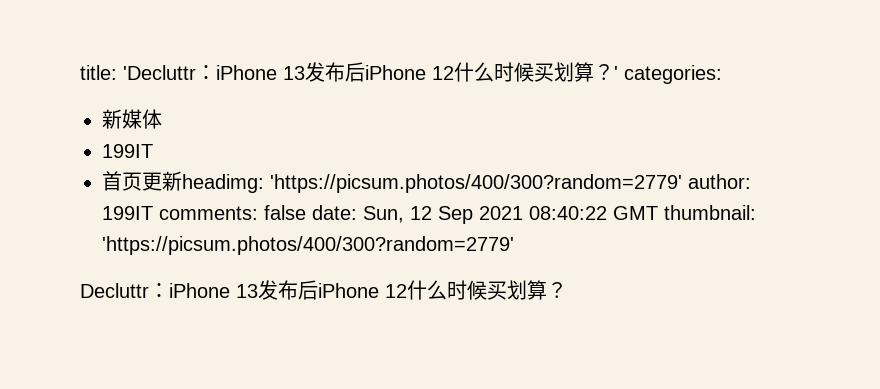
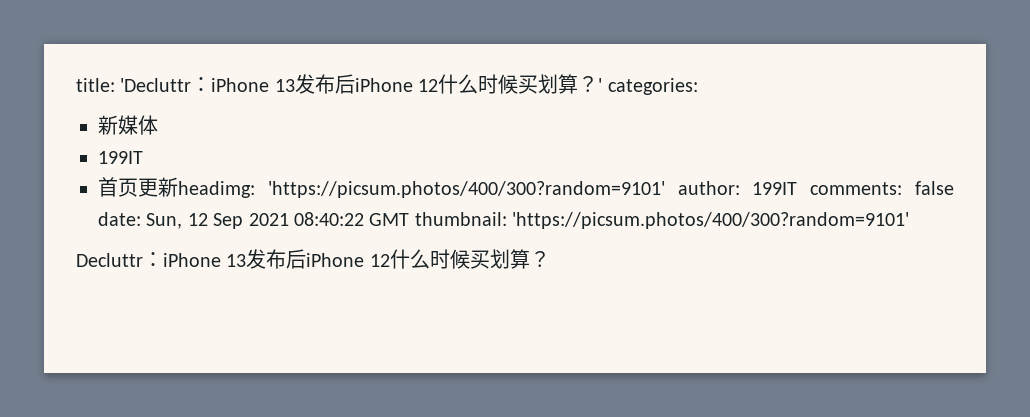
- 首页更新headimg: 'https://picsum.photos/400/300?random=2779' author: 199IT comments: false date: Sun, 12 Sep 2021 08:40:22 GMT thumbnail: 'https://picsum.photos/400/300?random=2779'
+ 首页更新headimg: 'https://picsum.photos/400/300?random=9101' author: 199IT comments: false date: Sun, 12 Sep 2021 08:40:22 GMT thumbnail: 'https://picsum.photos/400/300?random=9101'

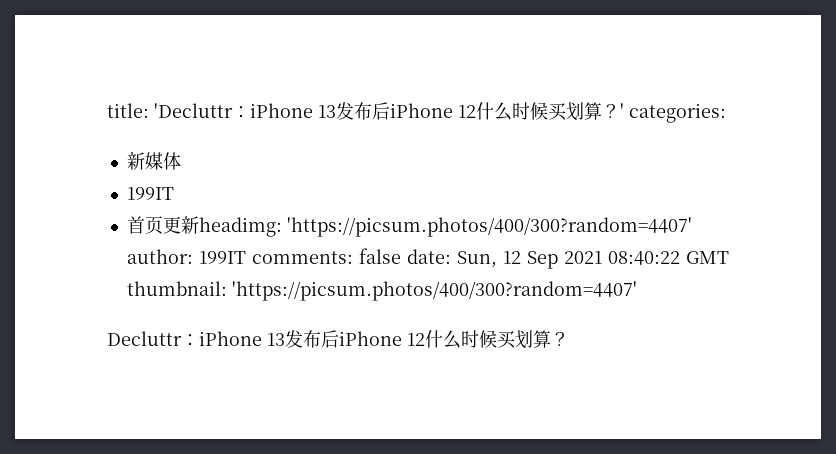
- 首页更新headimg: 'https://picsum.photos/400/300?random=9101' author: 199IT comments: false date: Sun, 12 Sep 2021 08:40:22 GMT thumbnail: 'https://picsum.photos/400/300?random=9101'
+ 首页更新headimg: 'https://picsum.photos/400/300?random=4407' author: 199IT comments: false date: Sun, 12 Sep 2021 08:40:22 GMT thumbnail: 'https://picsum.photos/400/300?random=4407'

